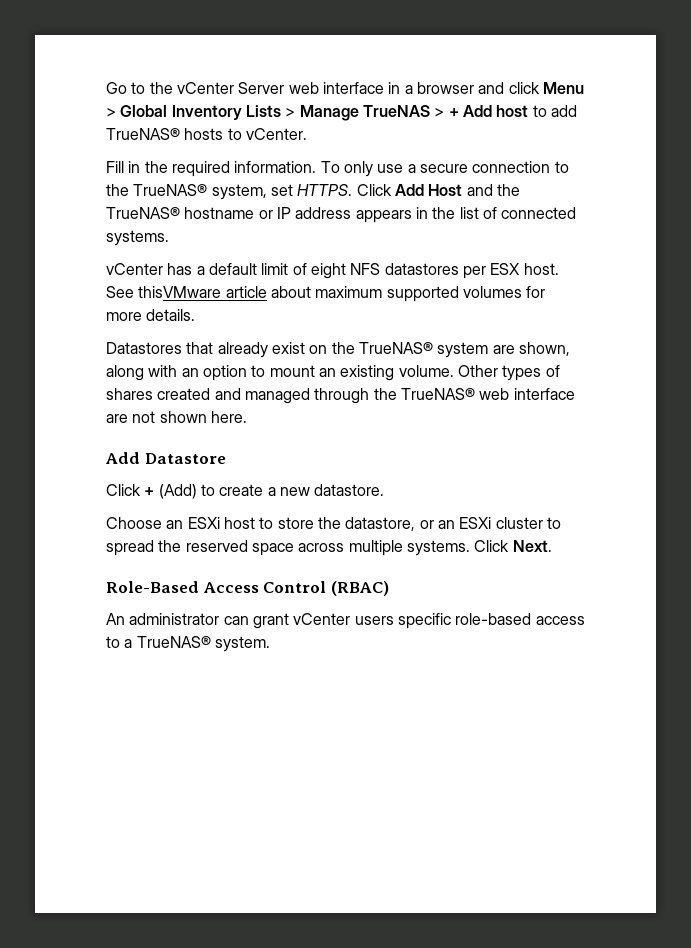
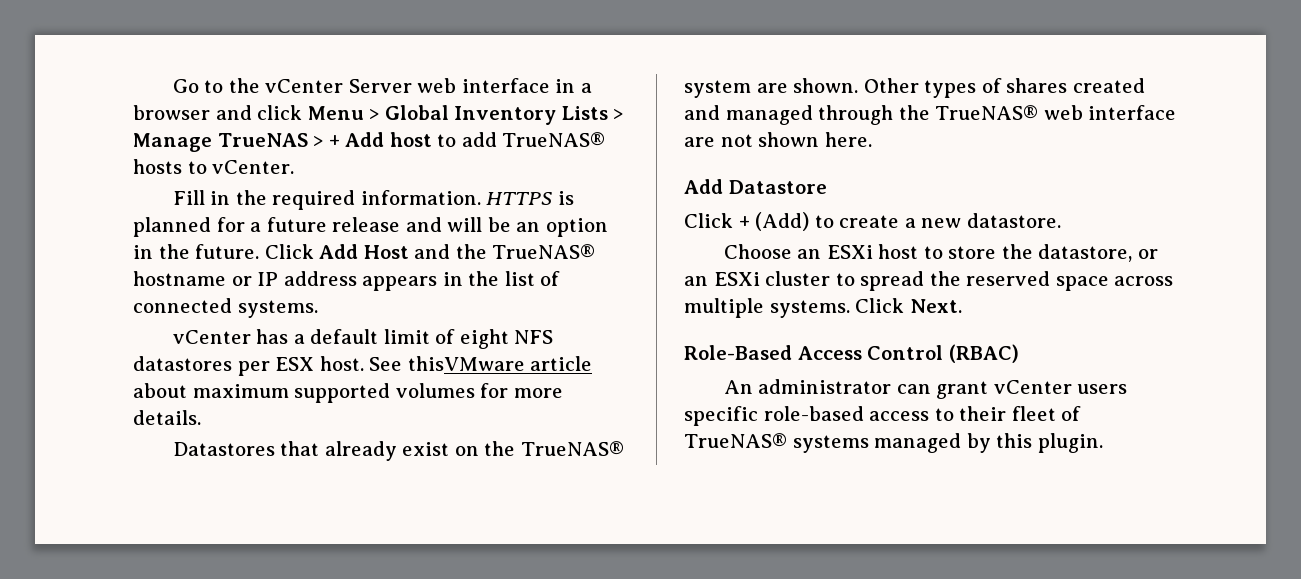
- To only use a secure connection to the TrueNAS® system, set HTTPS.
+ HTTPS is planned for a future release and will be an option in the future.
- Datastores that already exist on the TrueNAS® system are shown, along with an option to mount an existing volume.
+ Datastores that already exist on the TrueNAS® system are shown.
- An administrator can grant vCenter users specific role-based access to a TrueNAS® system.
+ An administrator can grant vCenter users specific role-based access to their fleet of TrueNAS® systems managed by this plugin.

